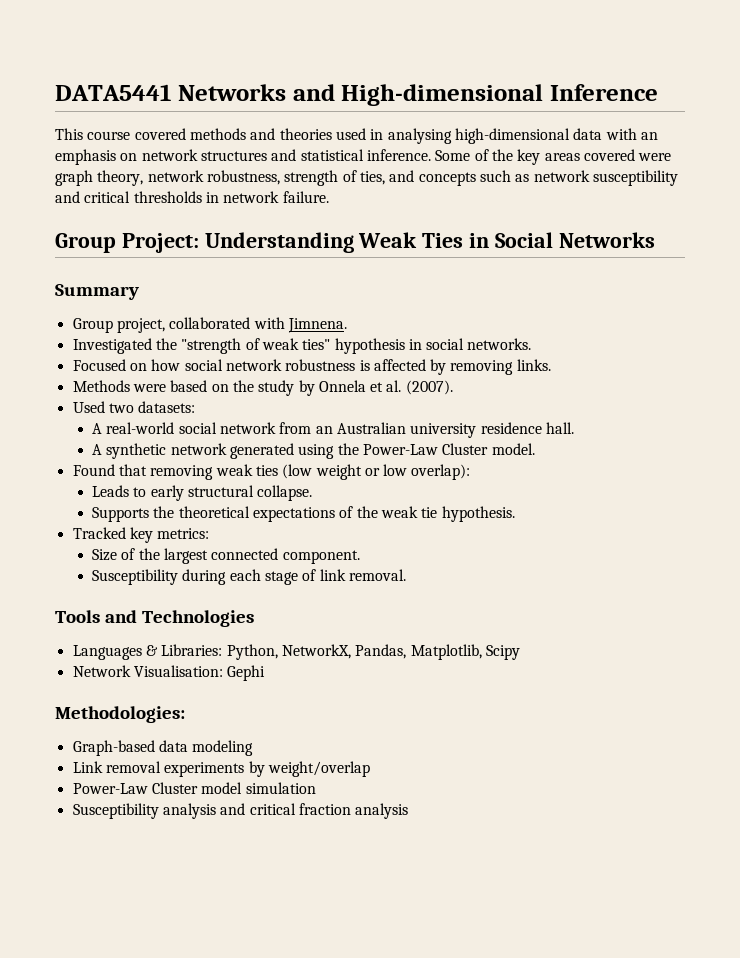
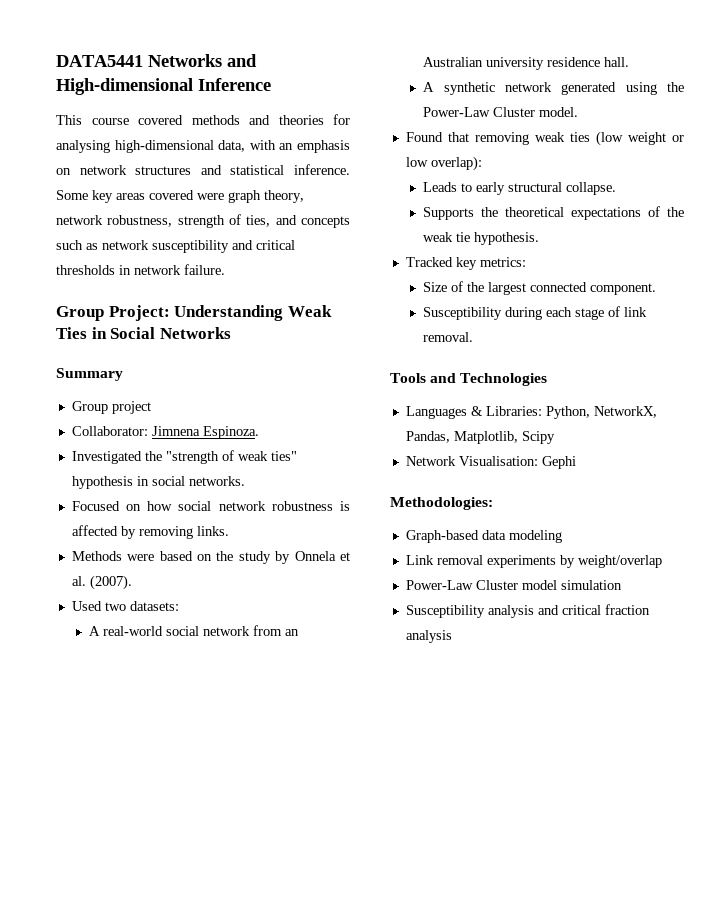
- This course covered methods and theories used in analysing high-dimensional data with an emphasis on network structures and statistical inference.
+ This course covered methods and theories for analysing high-dimensional data, with an emphasis on network structures and statistical inference.
- Some of the key areas covered were graph theory, network robustness, strength of ties, and concepts such as network susceptibility and critical thresholds in network failure.
+ Some key areas covered were graph theory, network robustness, strength of ties, and concepts such as network susceptibility and critical thresholds in network failure.
- Group project, collaborated with Jimnena.
+ Group project
+ Collaborator: Jimnena Espinoza.

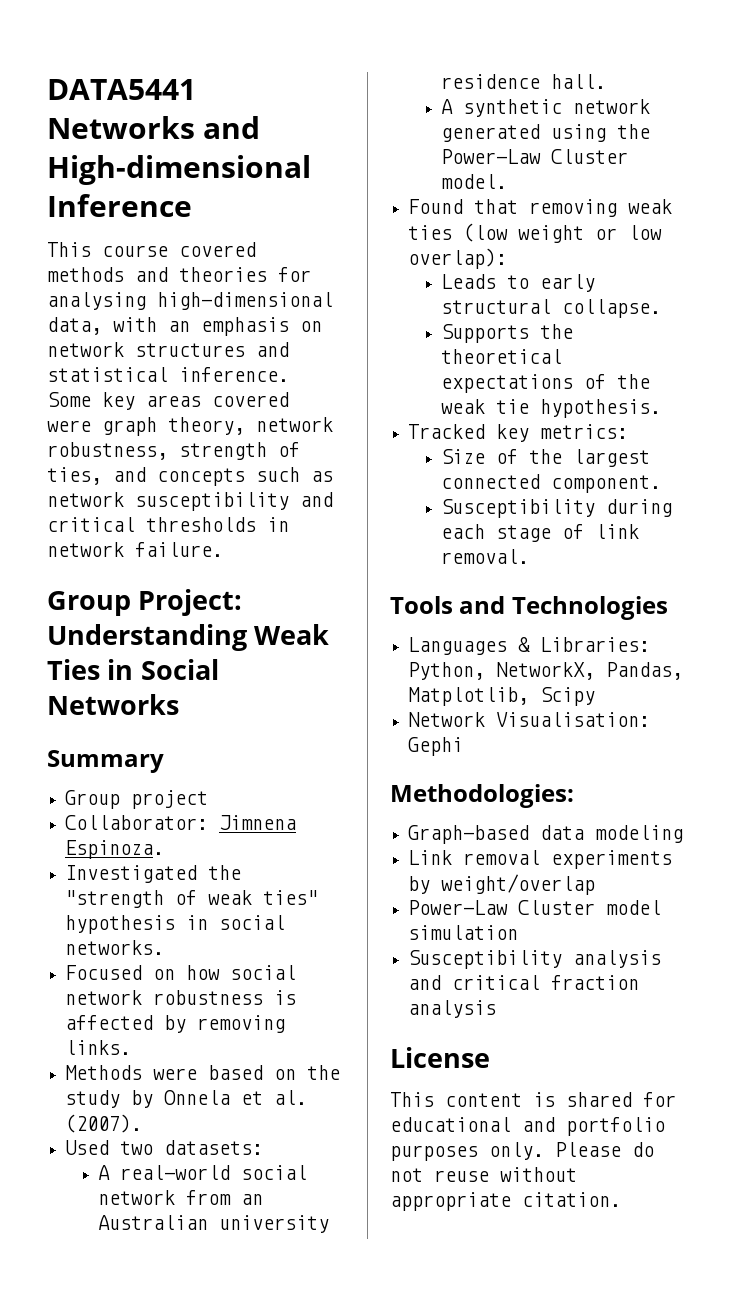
+ License
+ This content is shared for educational and portfolio purposes only. Please do not reuse without appropriate citation.

